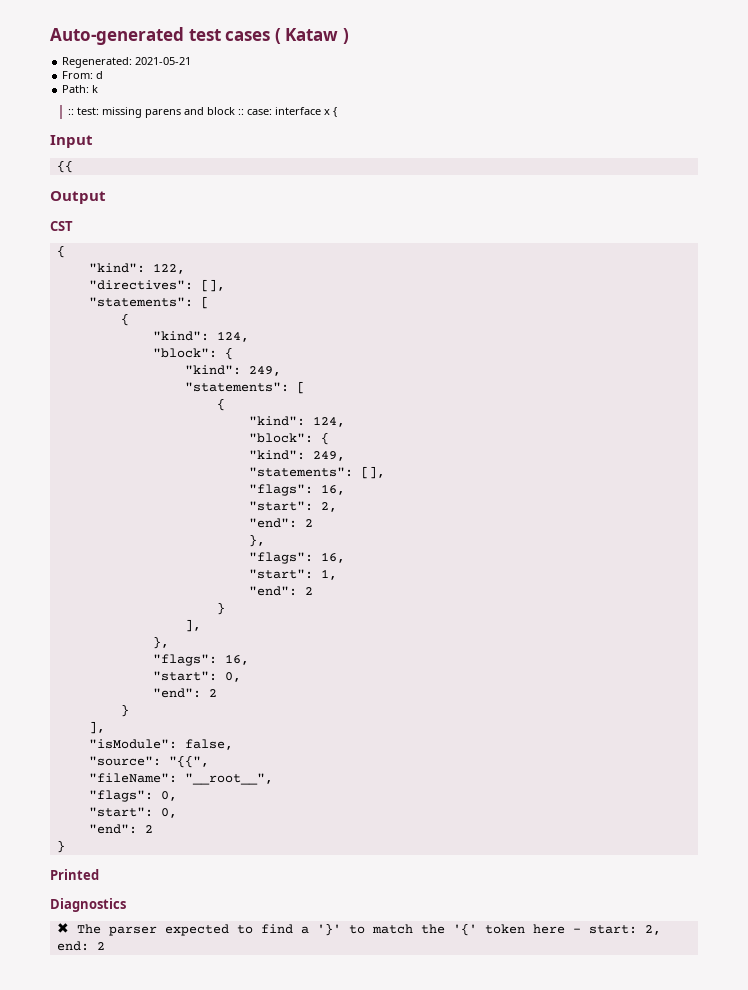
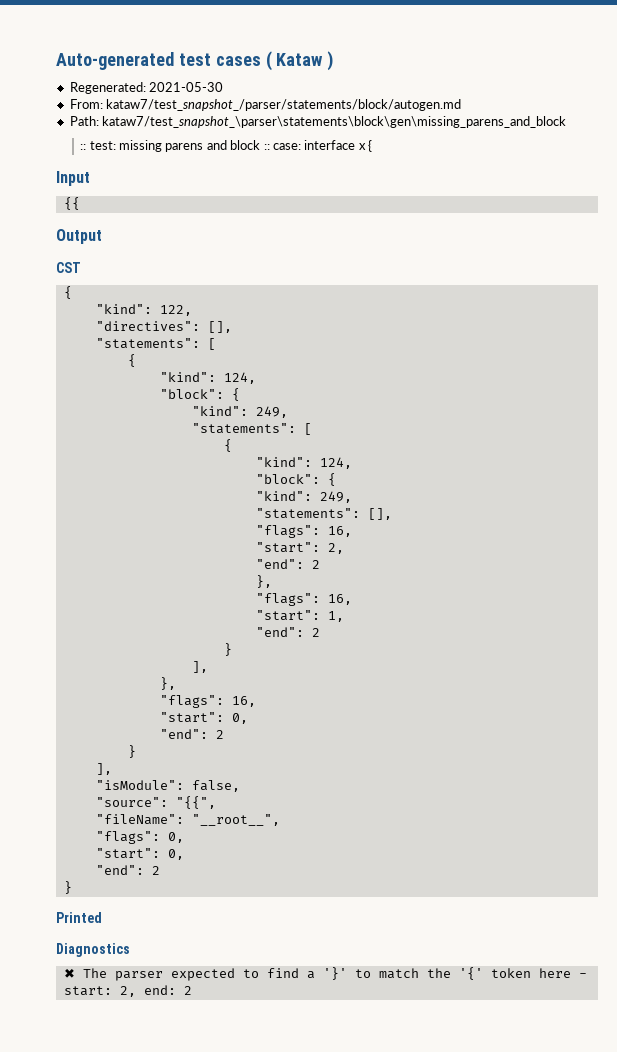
- Regenerated: 2021-05-21
+ Regenerated: 2021-05-30
- From: d
+ From: kataw7/test_snapshot_/parser/statements/block/autogen.md
- Path: k
+ Path: kataw7/test_snapshot_\parser\statements\block\gen\missing_parens_and_block

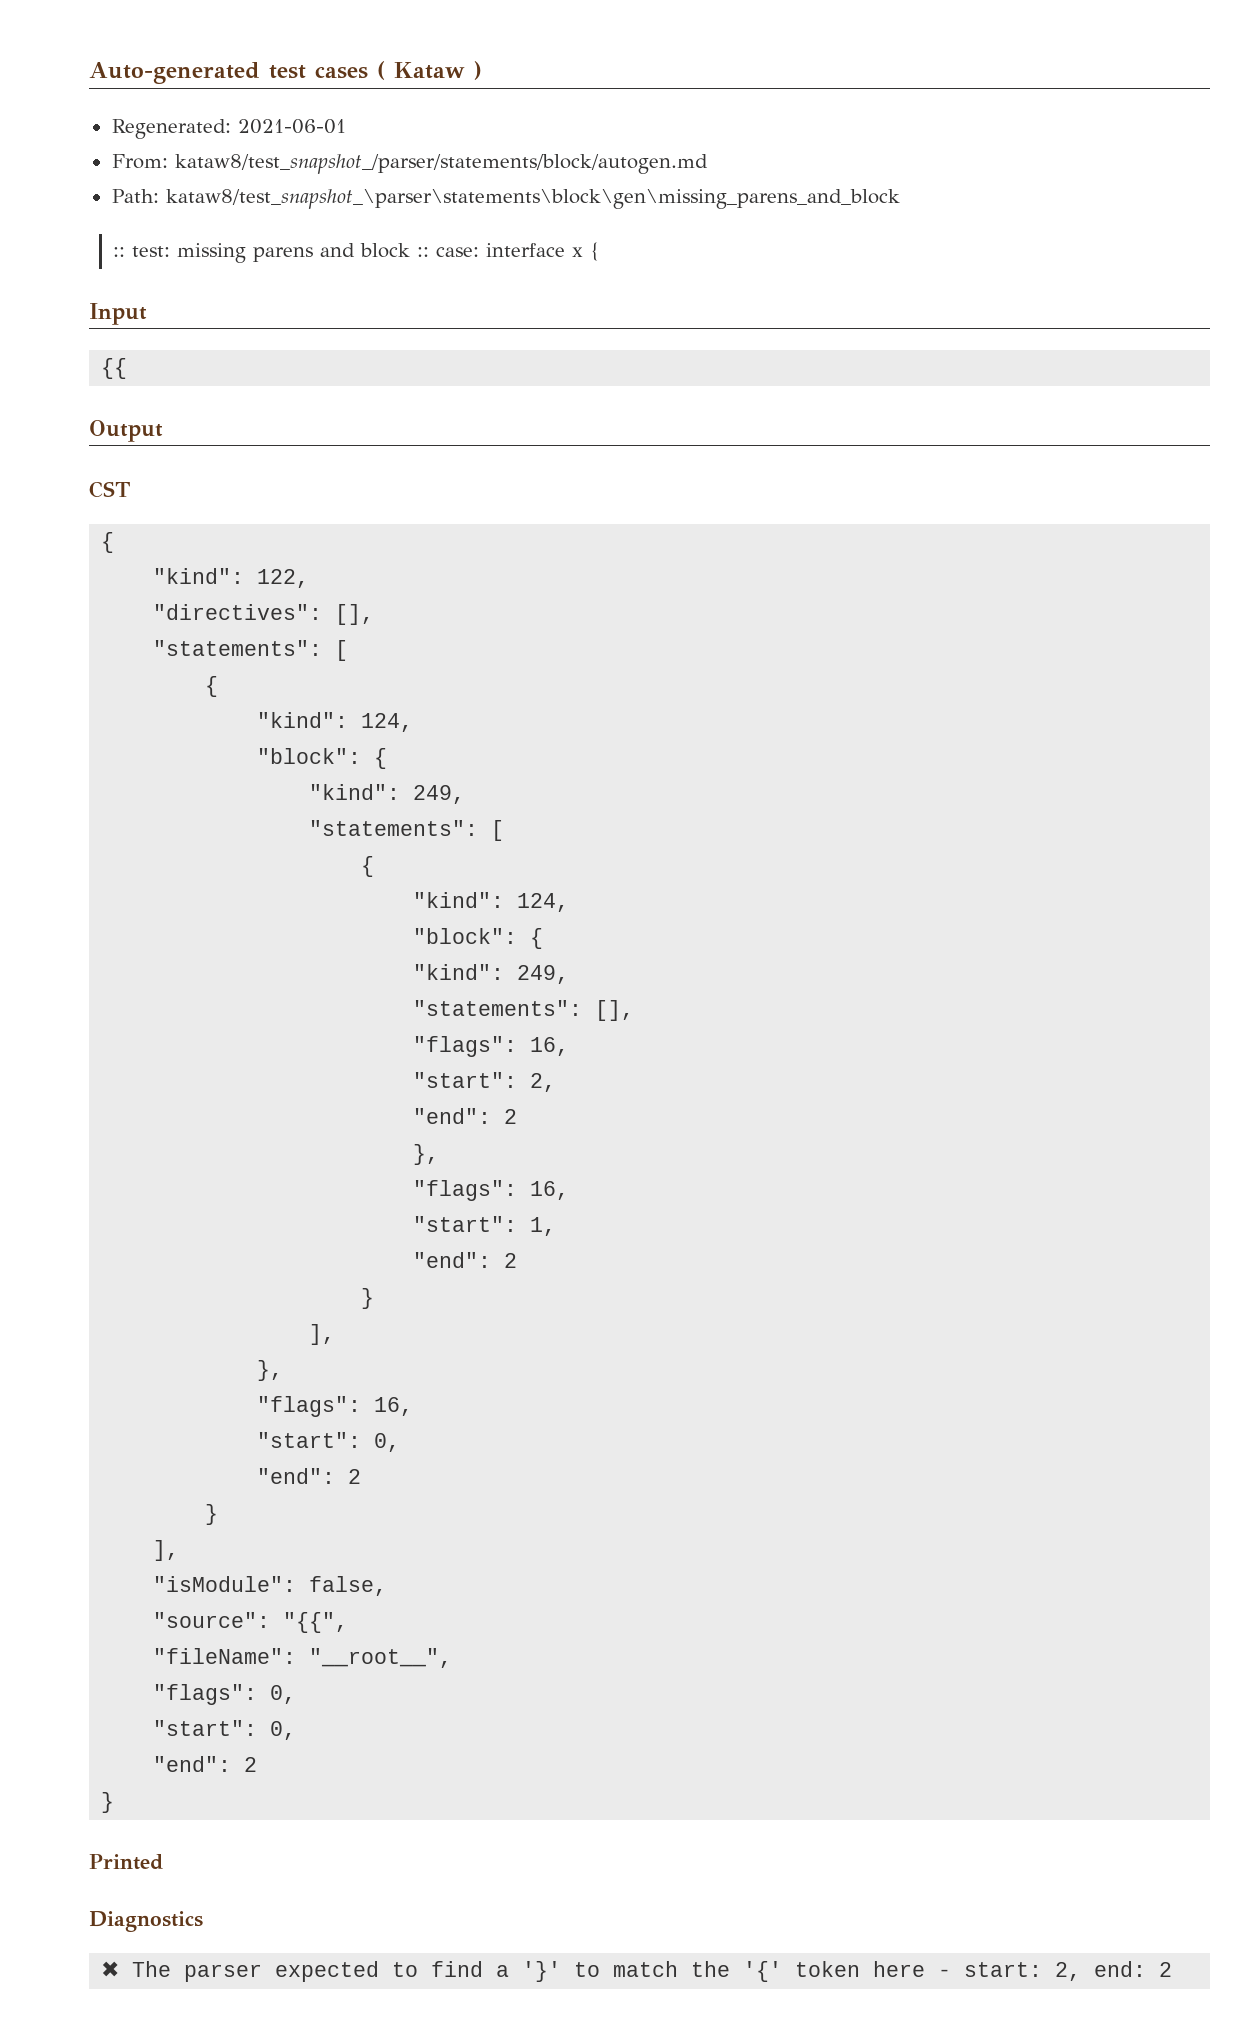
- Regenerated: 2021-05-30
+ Regenerated: 2021-06-01
- From: kataw7/test_snapshot_/parser/statements/block/autogen.md
+ From: kataw8/test_snapshot_/parser/statements/block/autogen.md
- Path: kataw7/test_snapshot_\parser\statements\block\gen\missing_parens_and_block
+ Path: kataw8/test_snapshot_\parser\statements\block\gen\missing_parens_and_block

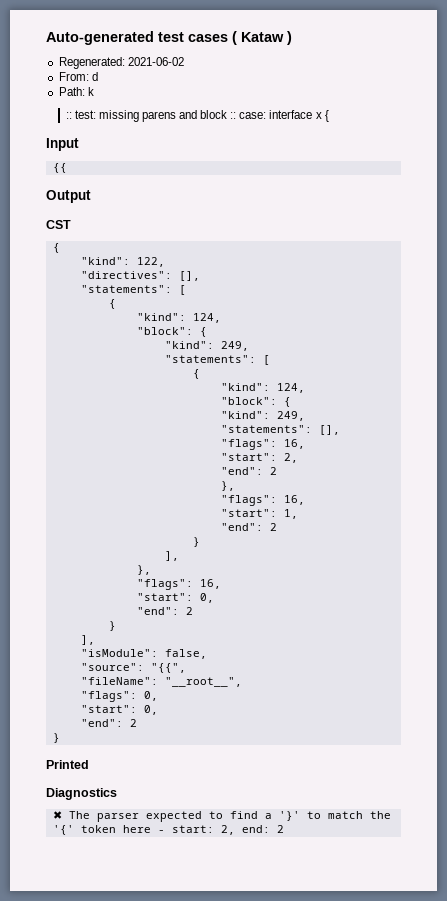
- Regenerated: 2021-06-01
+ Regenerated: 2021-06-02
- From: kataw8/test_snapshot_/parser/statements/block/autogen.md
+ From: d
- Path: kataw8/test_snapshot_\parser\statements\block\gen\missing_parens_and_block
+ Path: k

